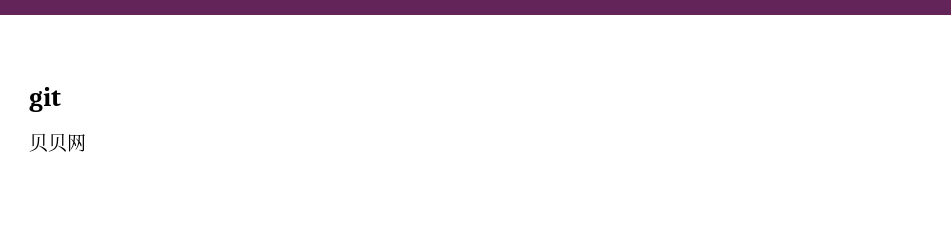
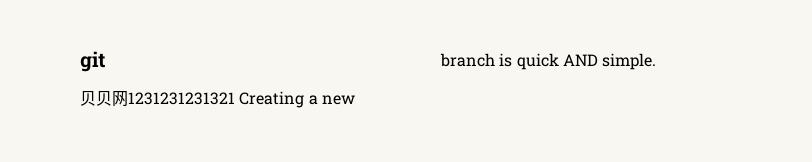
- 贝贝网
+ 贝贝网1231231231321 Creating a new branch is quick AND simple.

